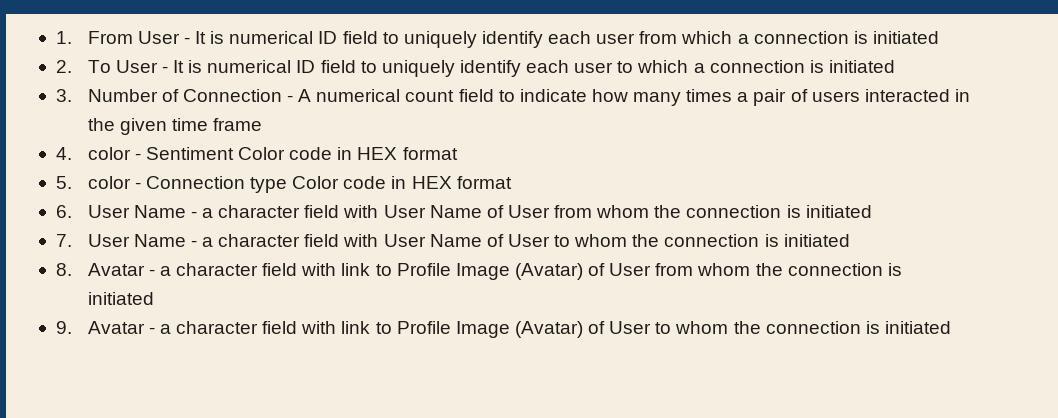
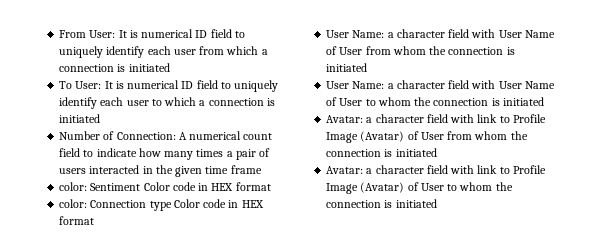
- 1. From User - It is numerical ID field to uniquely identify each user from which a connection is initiated
+ From User: It is numerical ID field to uniquely identify each user from which a connection is initiated
- 2. To User - It is numerical ID field to uniquely identify each user to which a connection is initiated
+ To User: It is numerical ID field to uniquely identify each user to which a connection is initiated
- 3. Number of Connection - A numerical count field to indicate how many times a pair of users interacted in the given time frame
+ Number of Connection: A numerical count field to indicate how many times a pair of users interacted in the given time frame
- 4. color - Sentiment Color code in HEX format
+ color: Sentiment Color code in HEX format
- 5. color - Connection type Color code in HEX format
+ color: Connection type Color code in HEX format
- 6. User Name - a character field with User Name of User from whom the connection is initiated
+ User Name: a character field with User Name of User from whom the connection is initiated
- 7. User Name - a character field with User Name of User to whom the connection is initiated
+ User Name: a character field with User Name of User to whom the connection is initiated
- 8. Avatar - a character field with link to Profile Image (Avatar) of User from whom the connection is initiated
+ Avatar: a character field with link to Profile Image (Avatar) of User from whom the connection is initiated
- 9. Avatar - a character field with link to Profile Image (Avatar) of User to whom the connection is initiated
+ Avatar: a character field with link to Profile Image (Avatar) of User to whom the connection is initiated

